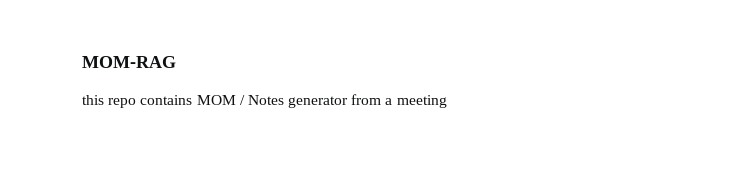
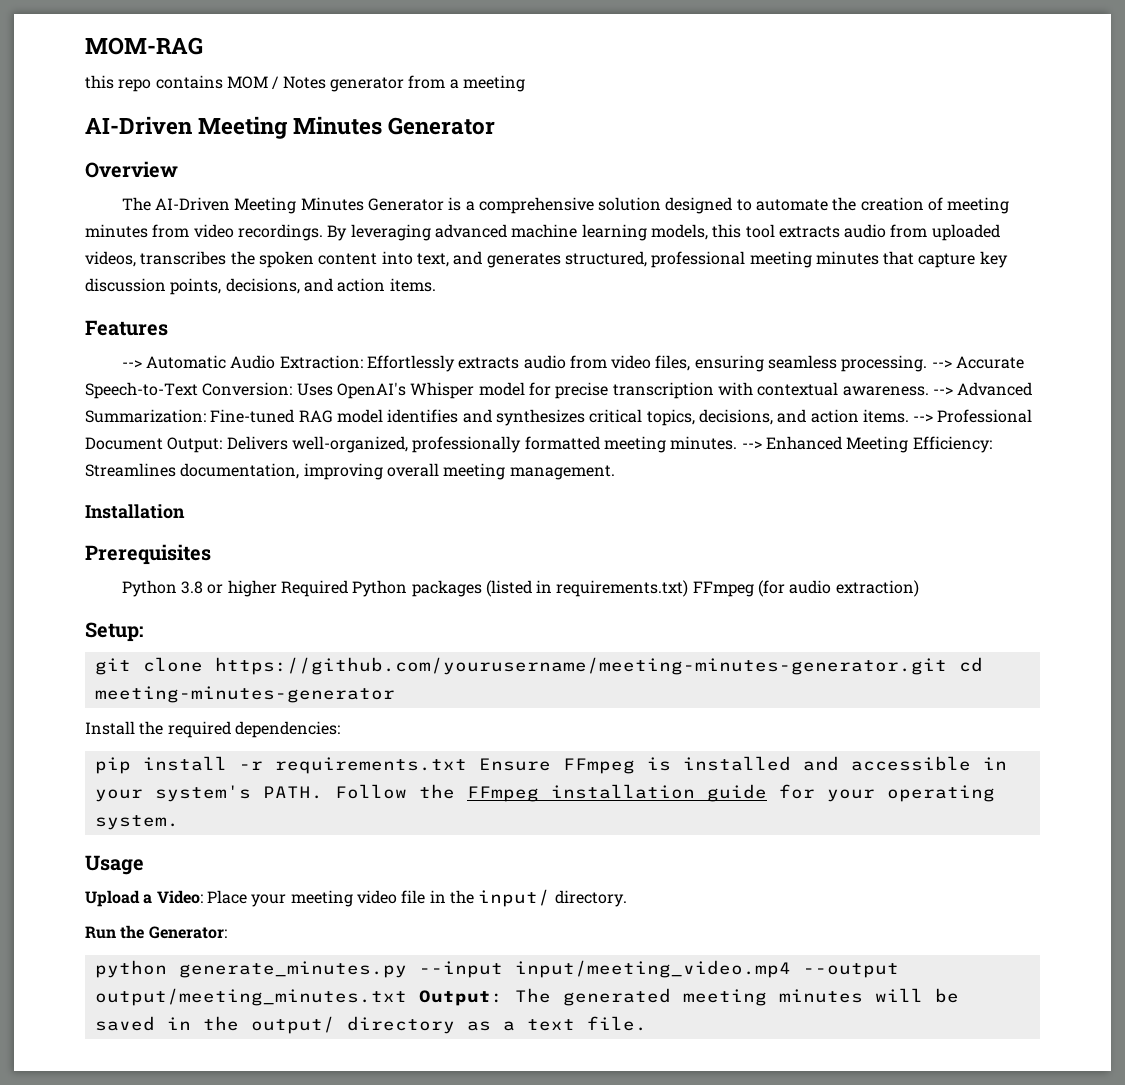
  this repo contains MOM / Notes generator from a meeting
+ AI-Driven Meeting Minutes Generator
+ Overview
+ The AI-Driven Meeting Minutes Generator is a comprehensive solution designed to automate the creation of meeting minutes from video recordings. By leveraging advanced machine learning models, this tool extracts audio from uploaded videos, transcribes the spoken content into text, and generates structured, professional meeting minutes that capture key discussion points, decisions, and action items.
+ Features
+ --> Automatic Audio Extraction: Effortlessly extracts audio from video files, ensuring seamless processing. --> Accurate Speech-to-Text Conversion: Uses OpenAI's Whisper model for precise transcription with contextual awareness. --> Advanced Summarization: Fine-tuned RAG model identifies and synthesizes critical topics, decisions, and action items. --> Professional Document Output: Delivers well-organized, professionally formatted meeting minutes. --> Enhanced Meeting Efficiency: Streamlines documentation, improving overall meeting management.
+ Installation
+ Prerequisites
+ Python 3.8 or higher Required Python packages (listed in requirements.txt) FFmpeg (for audio extraction)
+ Setup:
+ git clone https://github.com/yourusername/meeting-minutes-generator.git cd meeting-minutes-generator
+ Install the required dependencies:
+ pip install -r requirements.txt Ensure FFmpeg is installed and accessible in your system's PATH. Follow the FFmpeg installation guide for your operating system.
+ Usage
+ Upload a Video: Place your meeting video file in the input/ directory.
+ Run the Generator:
+ python generate_minutes.py --input input/meeting_video.mp4 --output output/meeting_minutes.txt Output: The generated meeting minutes will be saved in the output/ directory as a text file.

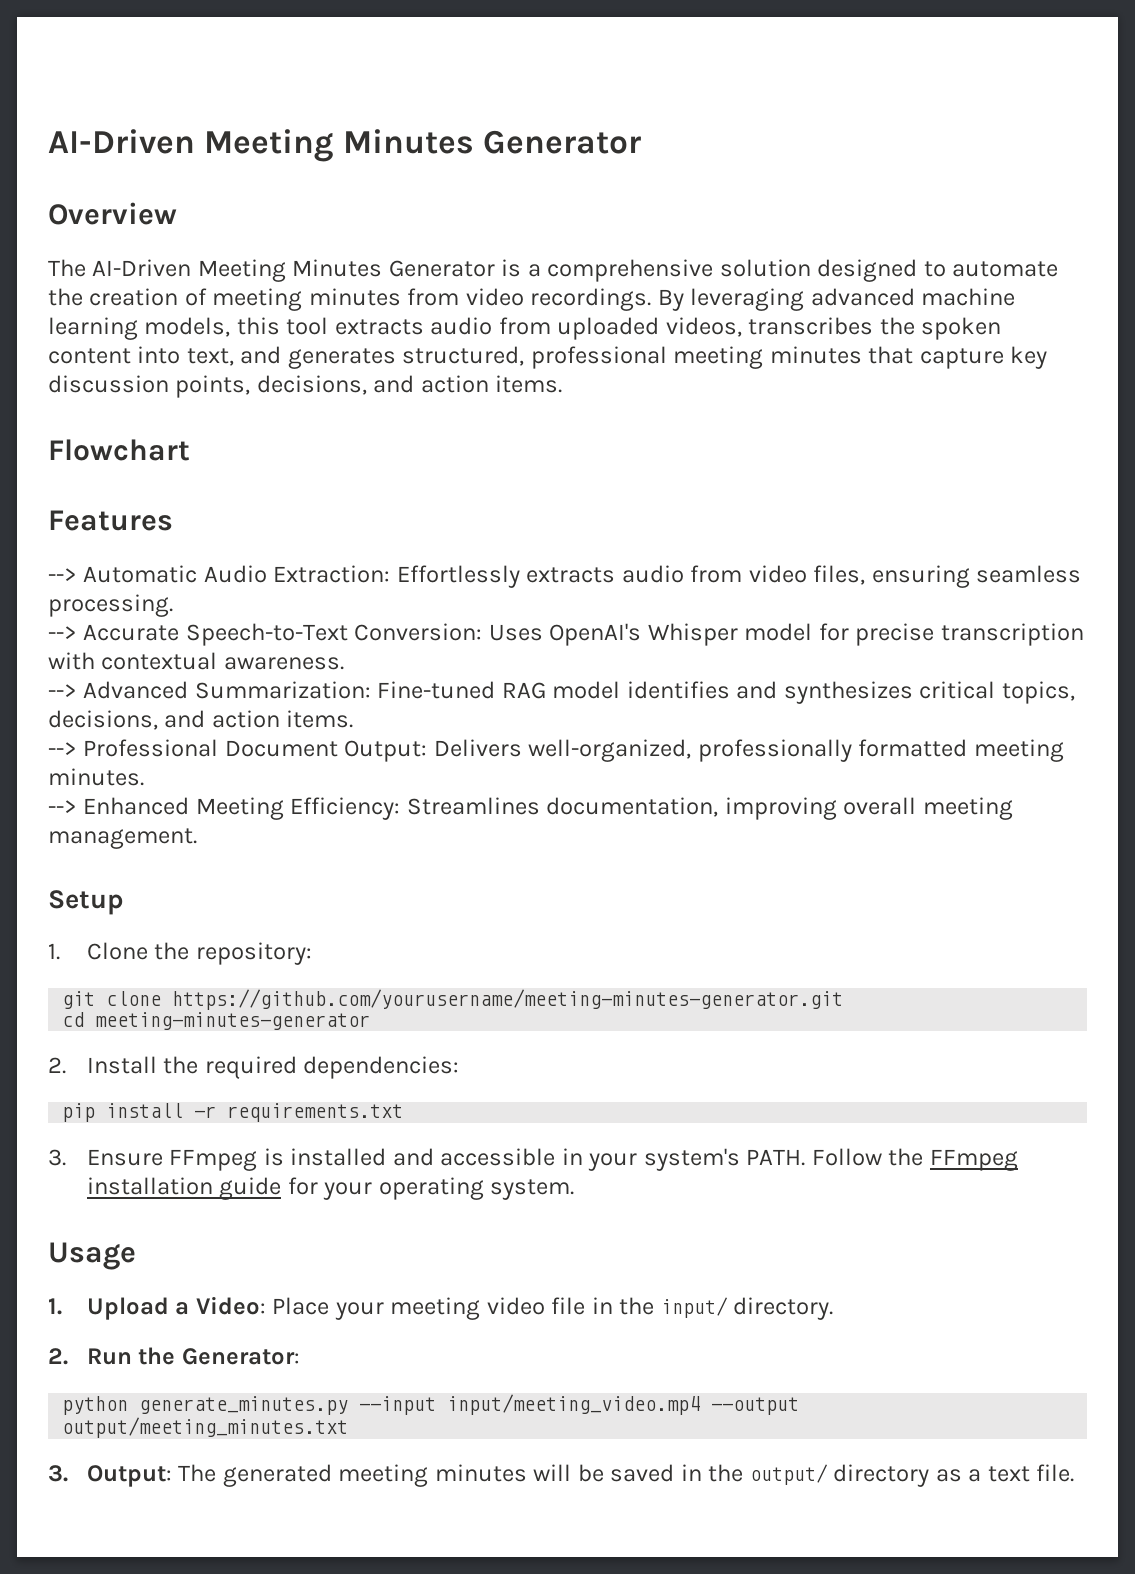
- MOM-RAG
- this repo contains MOM / Notes generator from a meeting
+ Flowchart
- Effortlessly extracts audio from video files, ensuring seamless processing. --> Accurate Speech-to-Text Conversion:
+ Effortlessly extracts audio from video files, ensuring seamless processing.
+ --> Accurate Speech-to-Text Conversion:
- Uses OpenAI's Whisper model for precise transcription with contextual awareness. --> Advanced Summarization:
+ Uses OpenAI's Whisper model for precise transcription with contextual awareness.
+ --> Advanced Summarization:
- Fine-tuned RAG model identifies and synthesizes critical topics, decisions, and action items. --> Professional Document Output:
+ Fine-tuned RAG model identifies and synthesizes critical topics, decisions, and action items.
+ --> Professional Document Output:
- Delivers well-organized, professionally formatted meeting minutes. --> Enhanced Meeting Efficiency:
+ Delivers well-organized, professionally formatted meeting minutes.
+ --> Enhanced Meeting Efficiency:
- Installation
- Prerequisites
- Python 3.8 or higher Required Python packages (listed in requirements.txt) FFmpeg (for audio extraction)
- Setup:
+ Setup
+ 1. Clone the repository:
- git clone https://github.com/yourusername/meeting-minutes-generator.git cd meeting-minutes-generator
+ git clone https://github.com/yourusername/meeting-minutes-generator.git
+ cd meeting-minutes-generator
- Install the required dependencies:
+ 2. Install the required dependencies:
- pip install -r requirements.txt Ensure FFmpeg is installed and accessible in your system's PATH.
+ pip install -r requirements.txt
+ 3. Ensure FFmpeg is installed and accessible in your system's PATH.
- Upload a Video: Place your meeting video file in the input/ directory.
+ 1. Upload a Video: Place your meeting video file in the input/ directory.
- Run the Generator:
+ 2. Run the Generator:
- python generate_minutes.py --input input/meeting_video.mp4 --output output/meeting_minutes.txt Output: The generated meeting minutes will be saved in the output/ directory as a text file.
+ python generate_minutes.py --input input/meeting_video.mp4 --output output/meeting_minutes.txt
+ 3. Output: The generated meeting minutes will be saved in the output/ directory as a text file.

